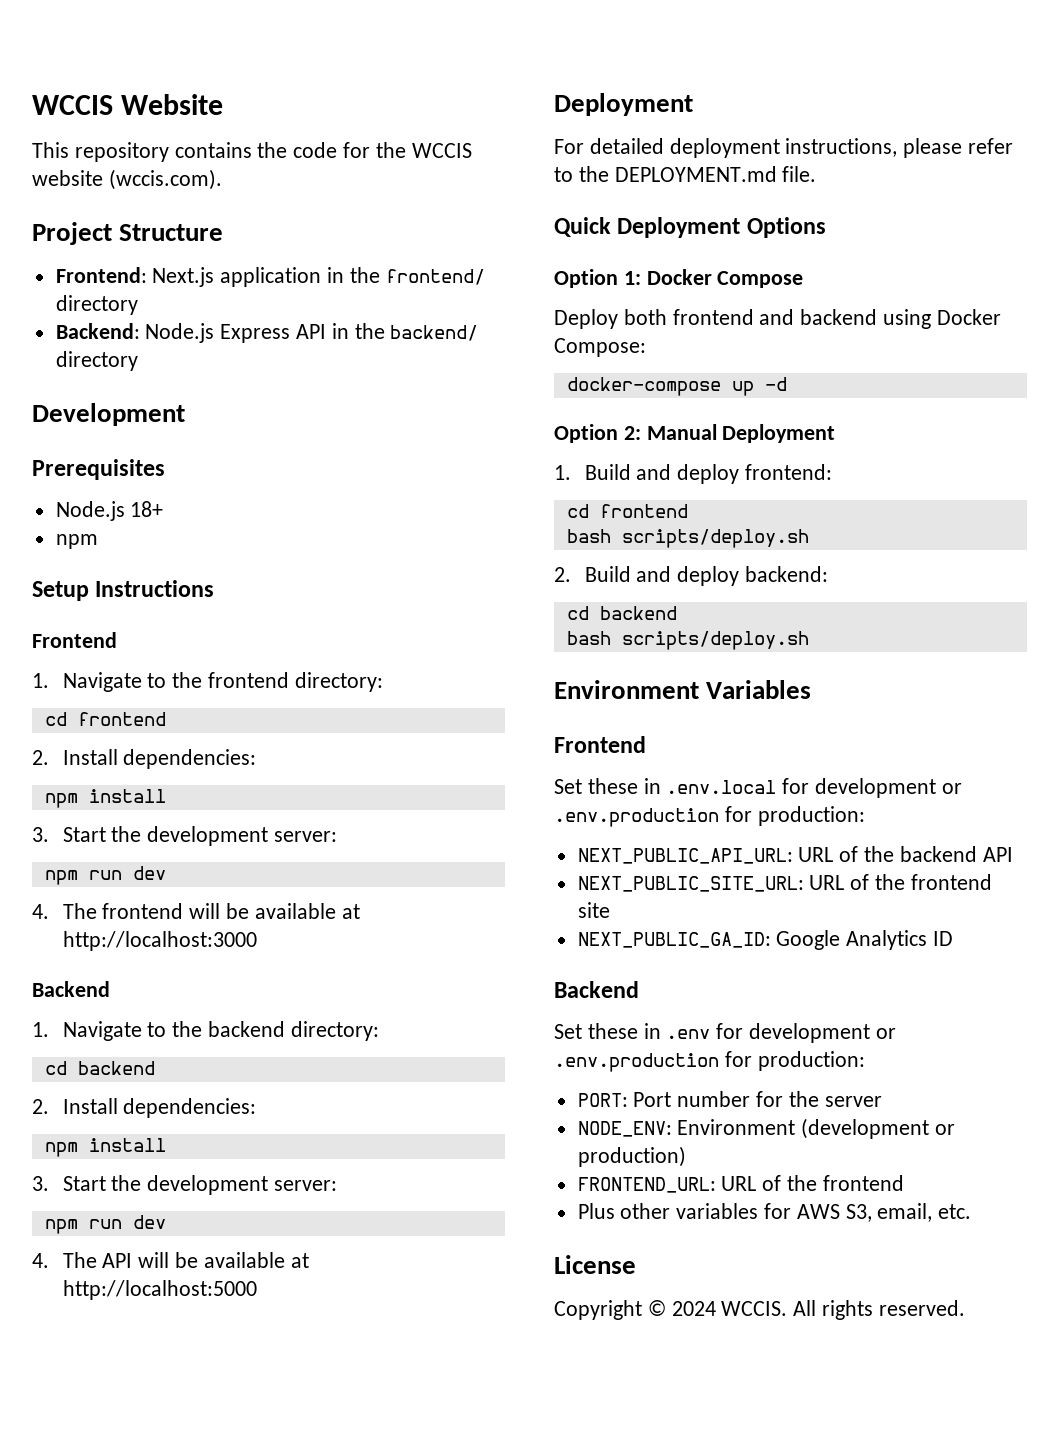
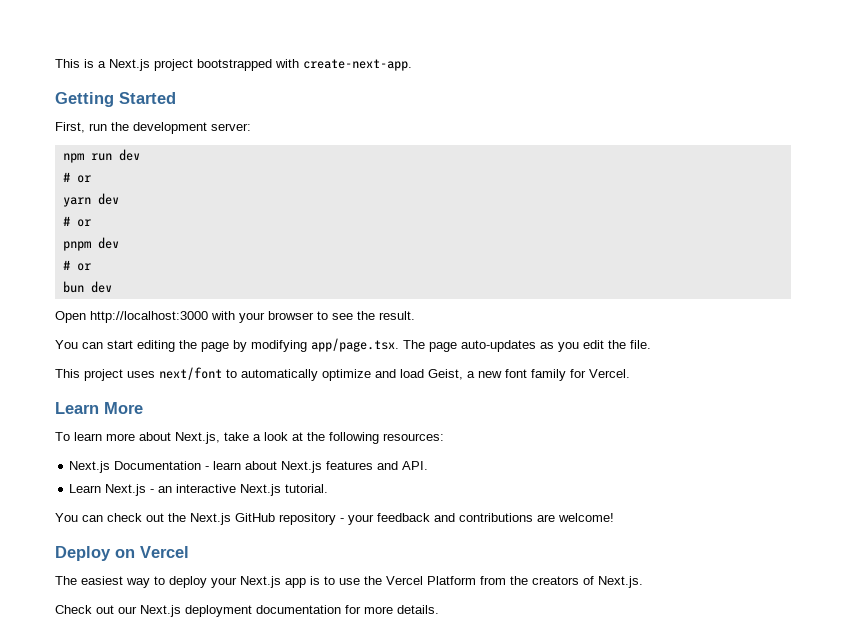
- WCCIS Website
- This repository contains the code for the WCCIS website (wccis.com).
- Project Structure
- Frontend: Next.js application in the frontend/ directory
- Backend: Node.js Express API in the backend/ directory
- Development
- Prerequisites
- Node.js 18+
- npm
- Setup Instructions
- Frontend
- 1. Navigate to the frontend directory:
- cd frontend
- 2. Install dependencies:
- npm install
- 3. Start the development server:
+ This is a Next.js project bootstrapped with create-next-app.
+ Getting Started
+ First, run the development server:
  npm run dev
- 4. The frontend will be available at http://localhost:3000
- Backend
- 1. Navigate to the backend directory:
- cd backend
- 2. Install dependencies:
- npm install
- 3. Start the development server:
- npm run dev
- 4. The API will be available at http://localhost:5000
- Deployment
- For detailed deployment instructions, please refer to the DEPLOYMENT.md file.
- Quick Deployment Options
- Option 1: Docker Compose
- Deploy both frontend and backend using Docker Compose:
- docker-compose up -d
- Option 2: Manual Deployment
- 1. Build and deploy frontend:
- cd frontend
- bash scripts/deploy.sh
- 2. Build and deploy backend:
- cd backend
- bash scripts/deploy.sh
- Environment Variables
- Frontend
- Set these in .env.local for development or .env.production for production:
- NEXT_PUBLIC_API_URL: URL of the backend API
- NEXT_PUBLIC_SITE_URL: URL of the frontend site
- NEXT_PUBLIC_GA_ID: Google Analytics ID
- Backend
- Set these in .env for development or .env.production for production:
- PORT: Port number for the server
- NODE_ENV: Environment (development or production)
- FRONTEND_URL: URL of the frontend
- Plus other variables for AWS S3, email, etc.
- License
- Copyright © 2024 WCCIS. All rights reserved.
+ # or
+ yarn dev
+ # or
+ pnpm dev
+ # or
+ bun dev
+ Open http://localhost:3000 with your browser to see the result.
+ You can start editing the page by modifying app/page.tsx. The page auto-updates as you edit the file.
+ This project uses next/font to automatically optimize and load Geist, a new font family for Vercel.
+ Learn More
+ To learn more about Next.js, take a look at the following resources:
+ Next.js Documentation - learn about Next.js features and API.
+ Learn Next.js - an interactive Next.js tutorial.
+ You can check out the Next.js GitHub repository - your feedback and contributions are welcome!
+ Deploy on Vercel
+ The easiest way to deploy your Next.js app is to use the Vercel Platform from the creators of Next.js.
+ Check out our Next.js deployment documentation for more details.

